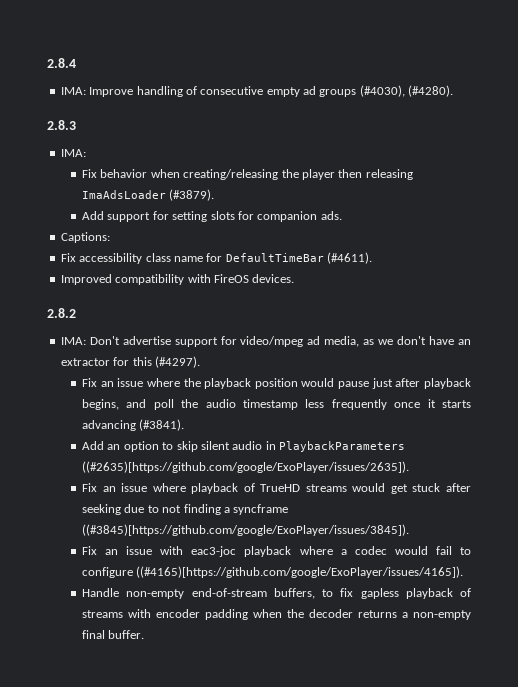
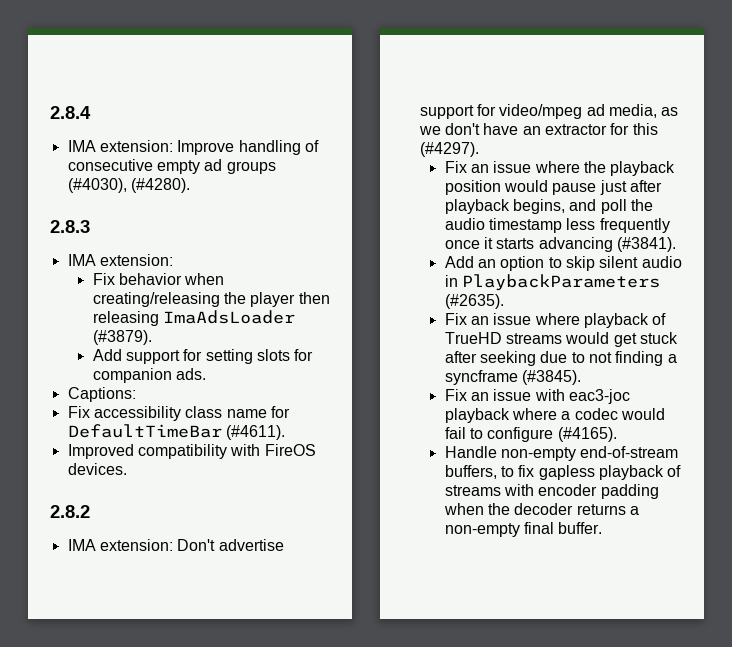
- IMA: Improve handling of consecutive empty ad groups (#4030), (#4280).
+ IMA extension: Improve handling of consecutive empty ad groups (#4030), (#4280).
  2.8.3
- IMA:
+ IMA extension:
- IMA: Don't advertise support for video/mpeg ad media, as we don't have an extractor for this (#4297).
+ IMA extension: Don't advertise support for video/mpeg ad media, as we don't have an extractor for this (#4297).
- Add an option to skip silent audio in PlaybackParameters ((#2635)[https://github.com/google/ExoPlayer/issues/2635]).
+ Add an option to skip silent audio in PlaybackParameters (#2635).
- Fix an issue where playback of TrueHD streams would get stuck after seeking due to not finding a syncframe ((#3845)[https://github.com/google/ExoPlayer/issues/3845]).
+ Fix an issue where playback of TrueHD streams would get stuck after seeking due to not finding a syncframe (#3845).
- Fix an issue with eac3-joc playback where a codec would fail to configure ((#4165)[https://github.com/google/ExoPlayer/issues/4165]).
+ Fix an issue with eac3-joc playback where a codec would fail to configure (#4165).

